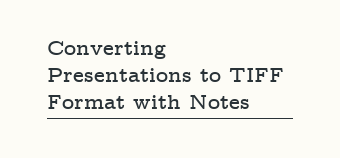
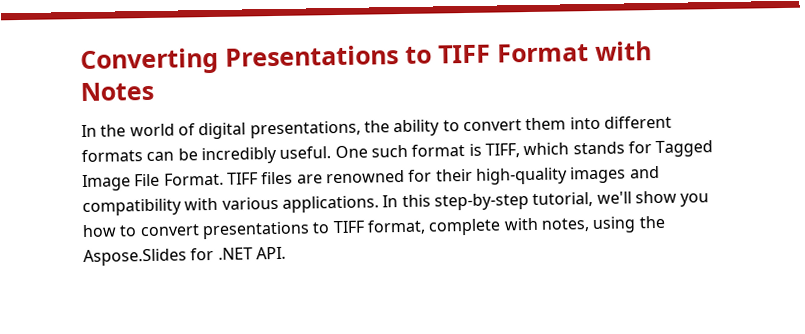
+ In the world of digital presentations, the ability to convert them into different formats can be incredibly useful. One such format is TIFF, which stands for Tagged Image File Format. TIFF files are renowned for their high-quality images and compatibility with various applications. In this step-by-step tutorial, we'll show you how to convert presentations to TIFF format, complete with notes, using the Aspose.Slides for .NET API.

